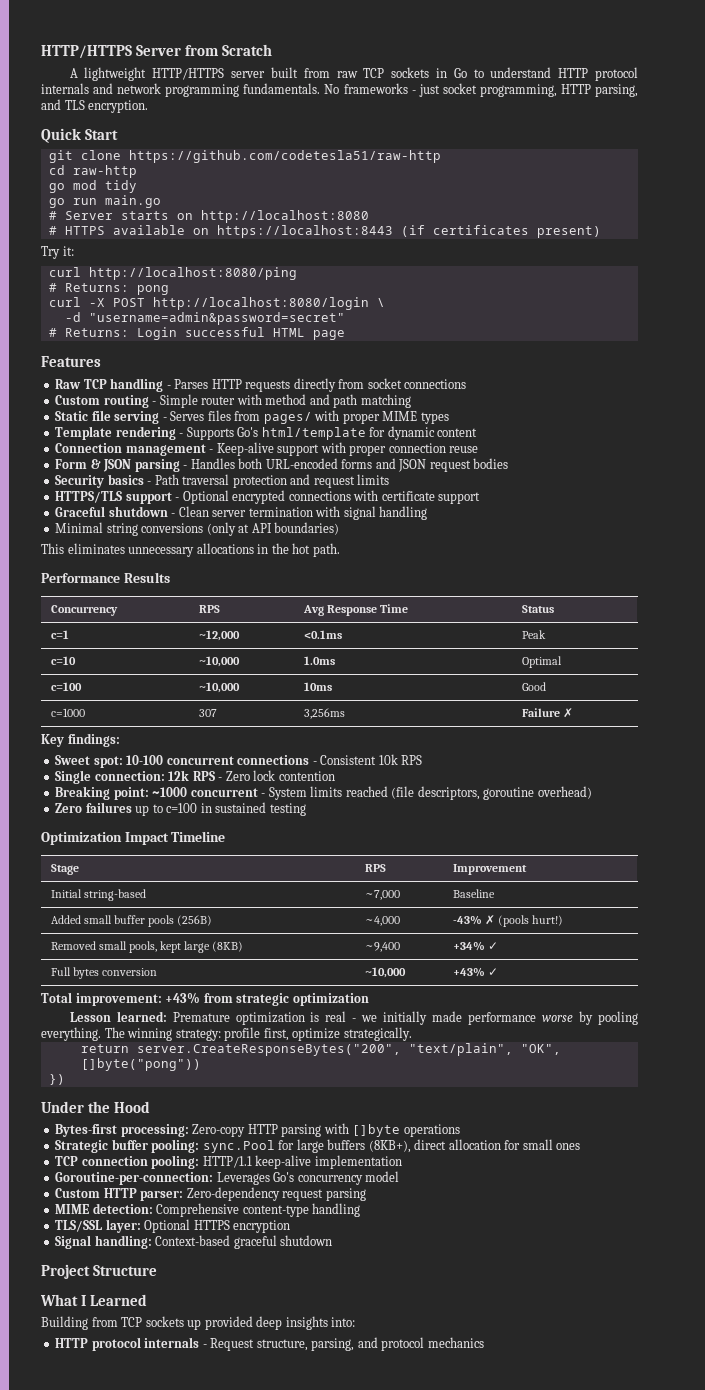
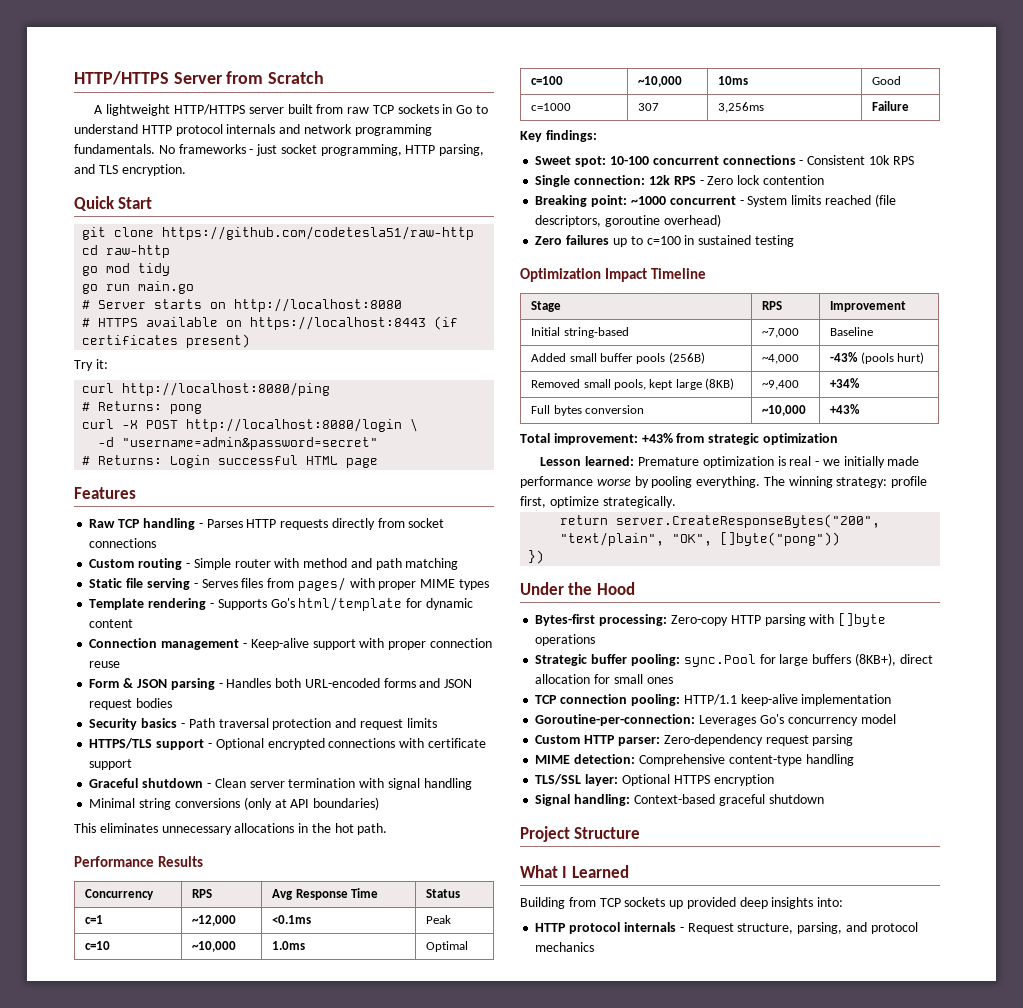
- c=1000 | 307 | 3,256ms | Failure ✗
+ c=1000 | 307 | 3,256ms | Failure
- Added small buffer pools (256B) | ~4,000 | -43% ✗ (pools hurt!)
+ Added small buffer pools (256B) | ~4,000 | -43% (pools hurt)
- Removed small pools, kept large (8KB) | ~9,400 | +34% ✓
+ Removed small pools, kept large (8KB) | ~9,400 | +34%
- Full bytes conversion | ~10,000 | +43% ✓
+ Full bytes conversion | ~10,000 | +43%

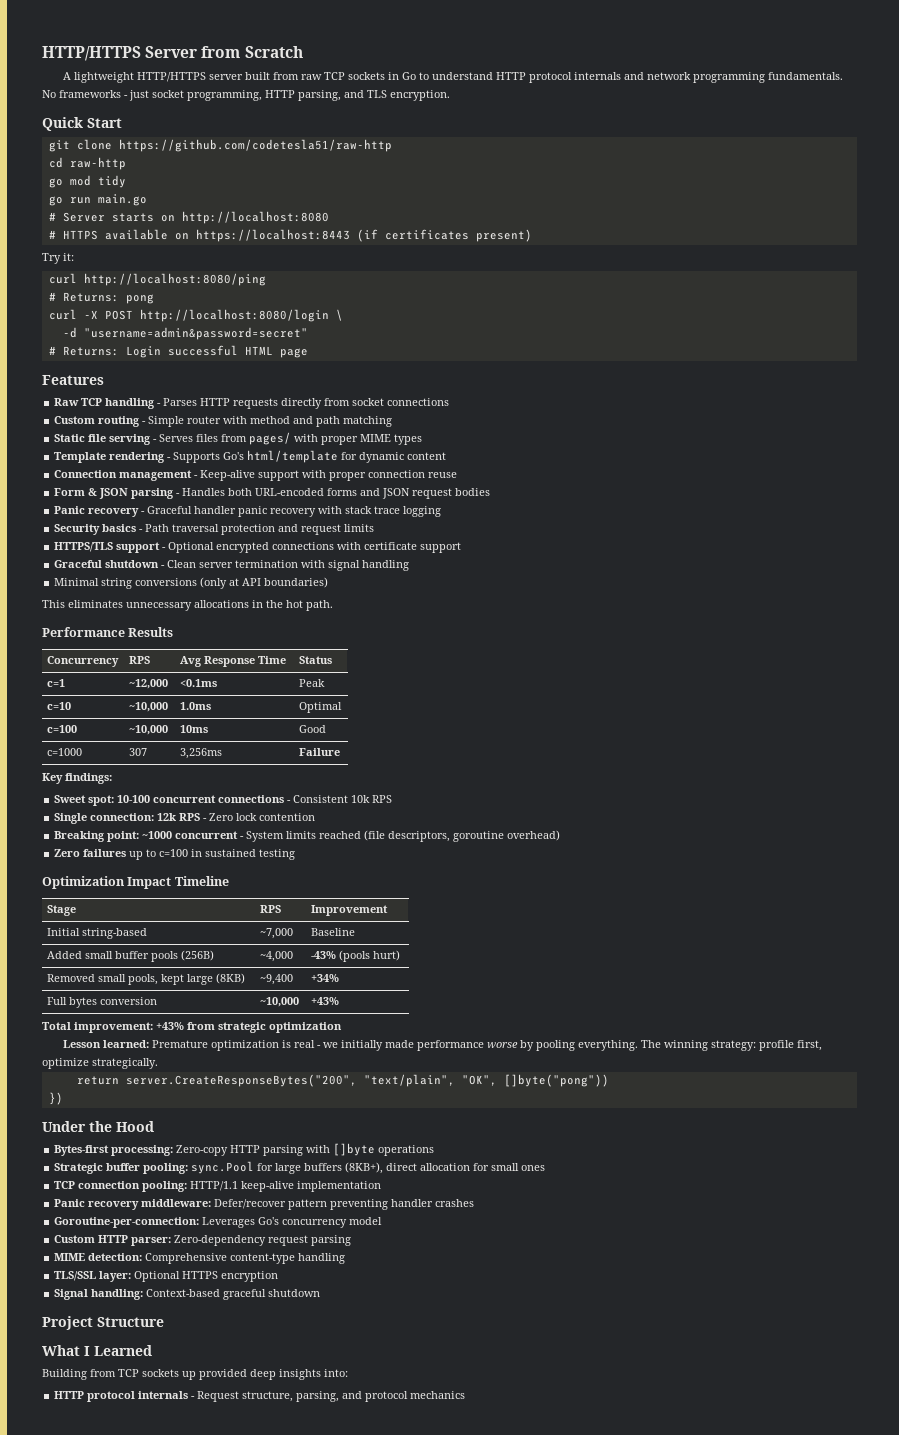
+ Panic recovery - Graceful handler panic recovery with stack trace logging
+ Panic recovery middleware: Defer/recover pattern preventing handler crashes

